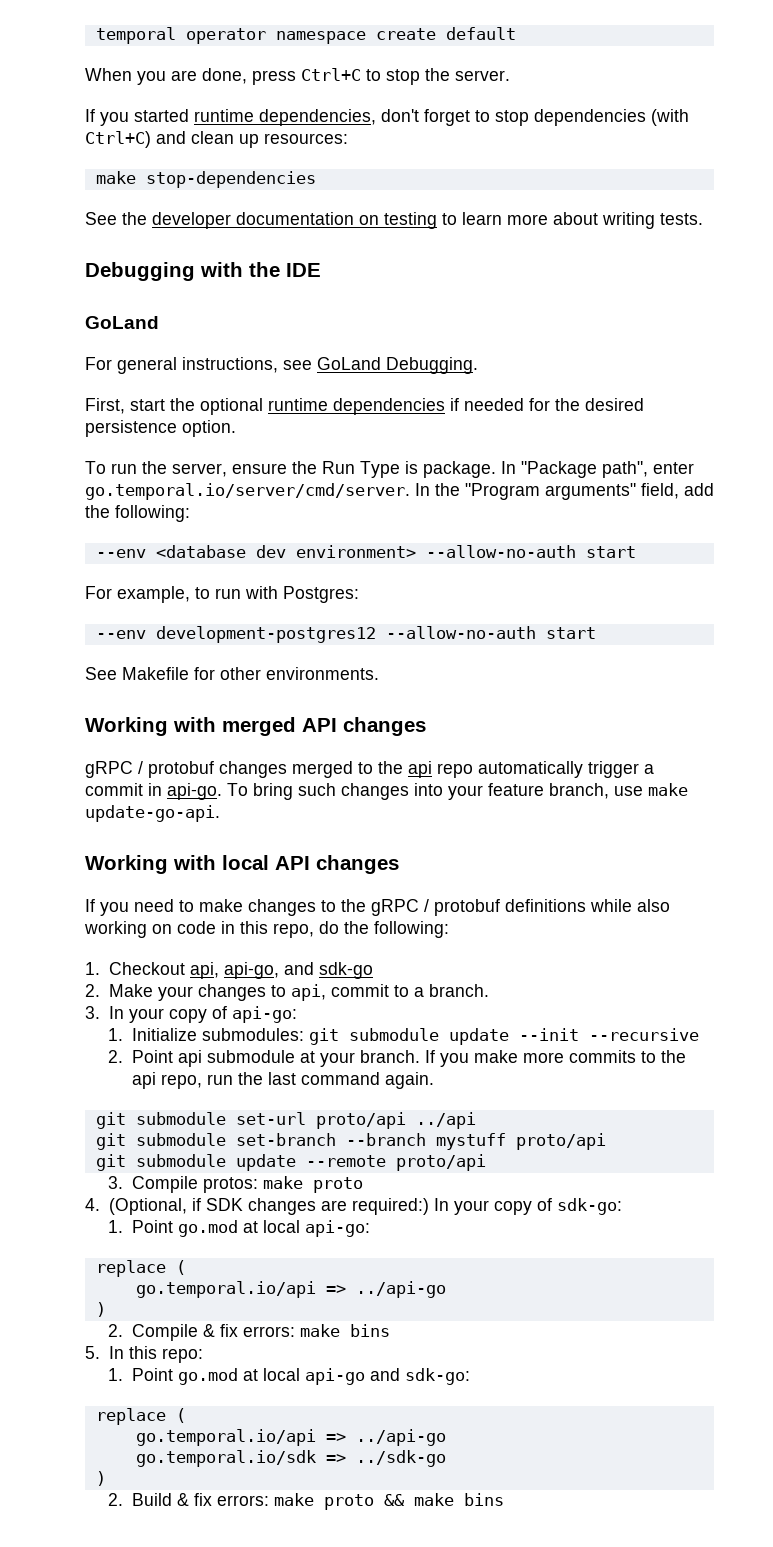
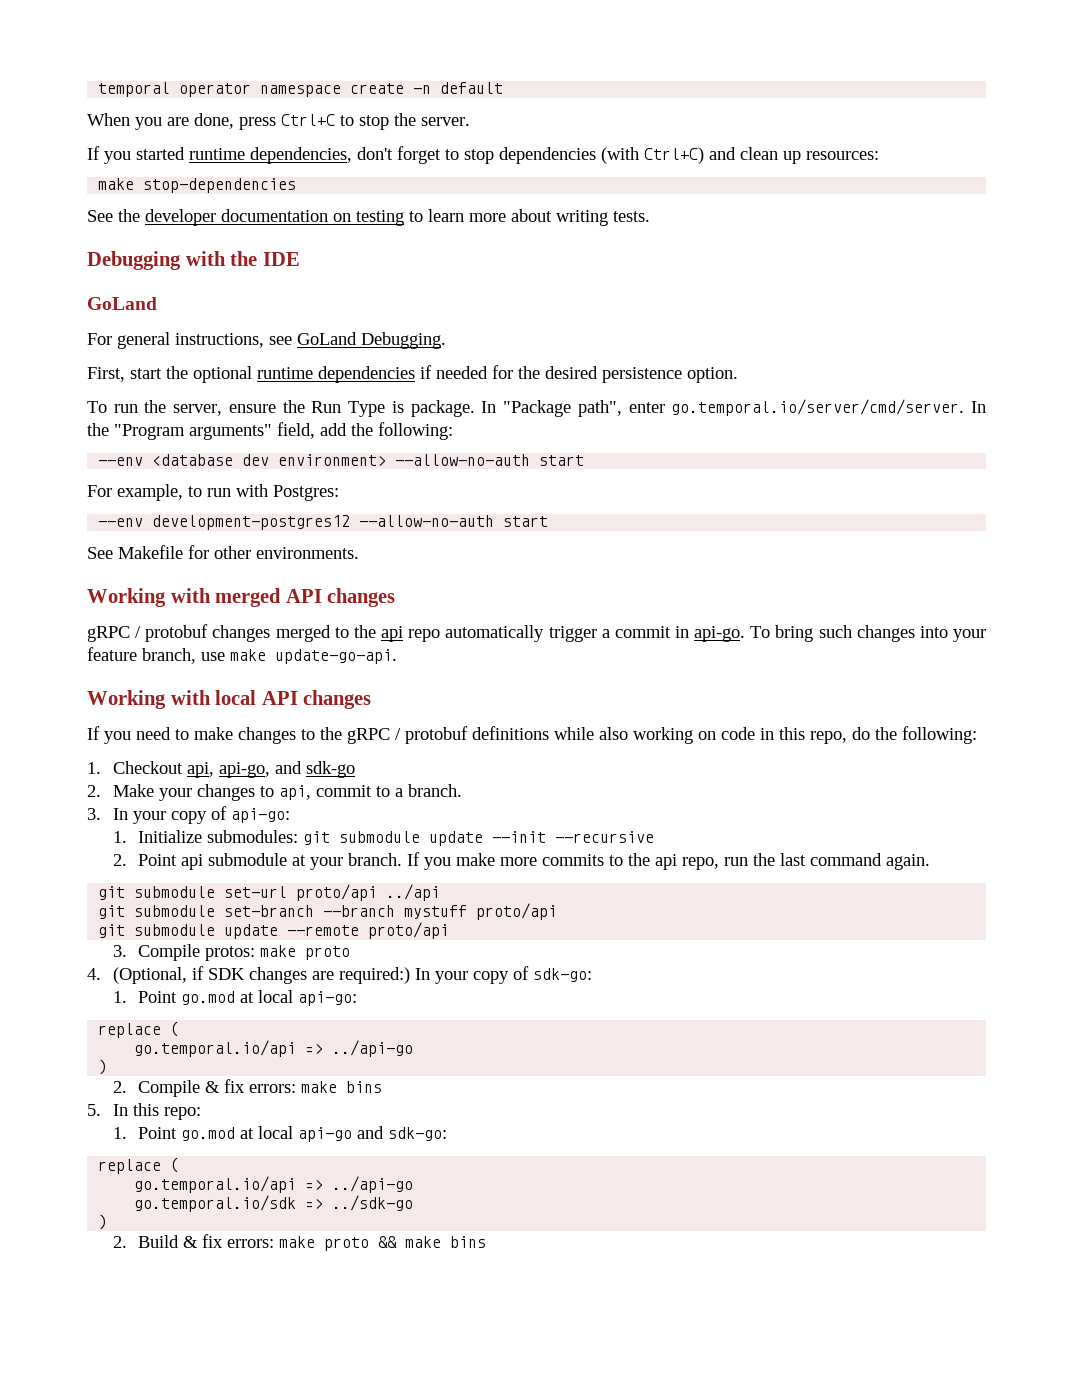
- temporal operator namespace create default
+ temporal operator namespace create -n default

